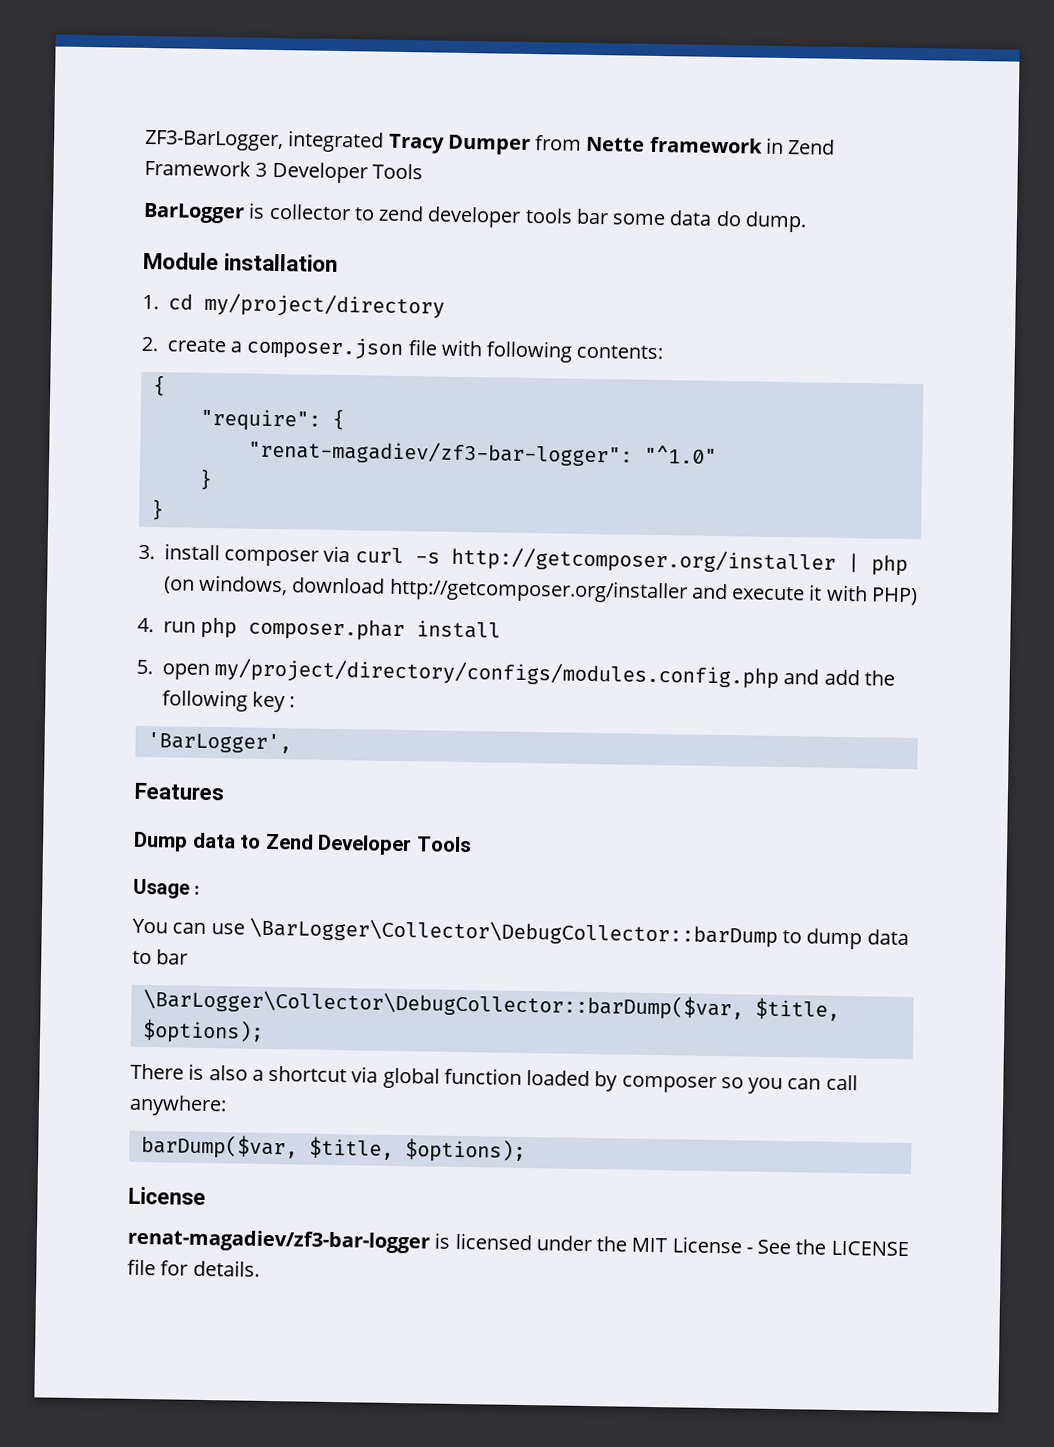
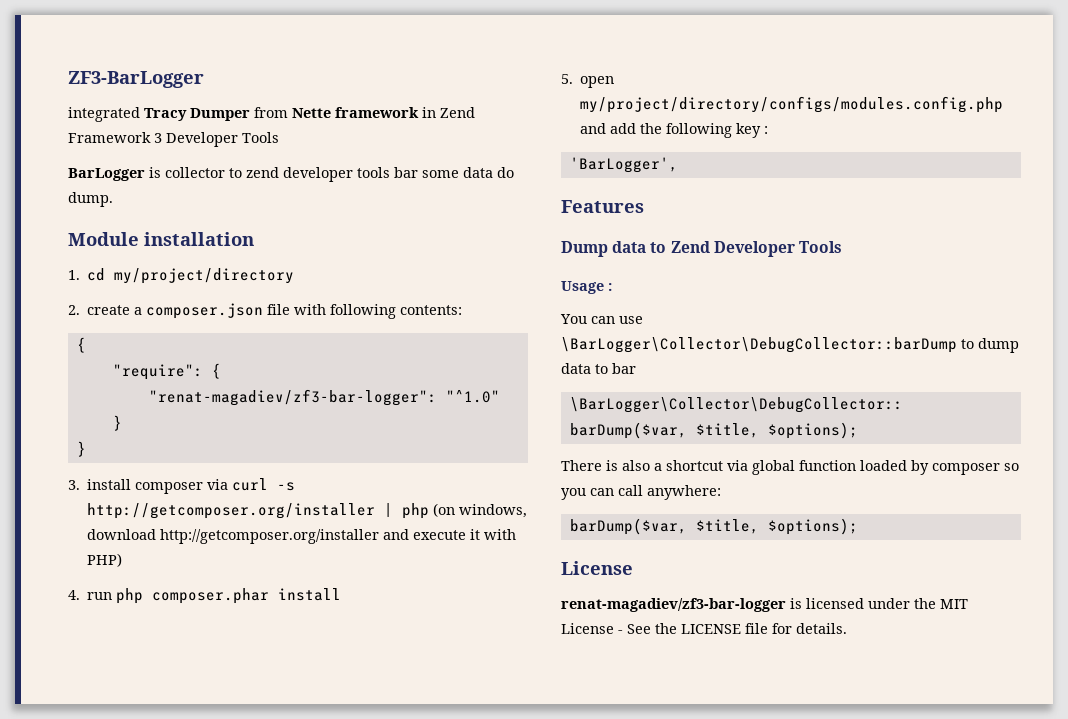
- ZF3-BarLogger, integrated Tracy Dumper from Nette framework in Zend Framework 3 Developer Tools
+ ZF3-BarLogger
+ integrated Tracy Dumper from Nette framework in Zend Framework 3 Developer Tools

